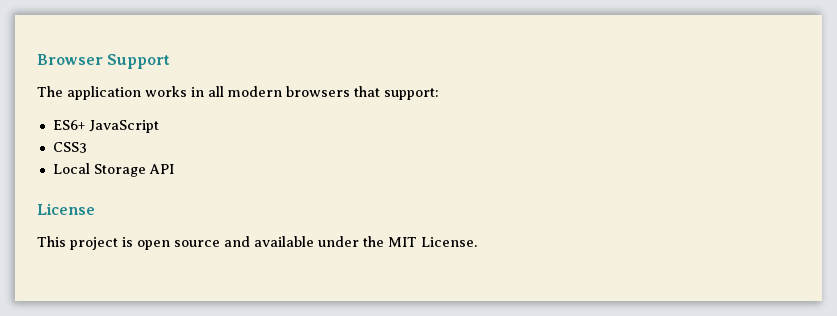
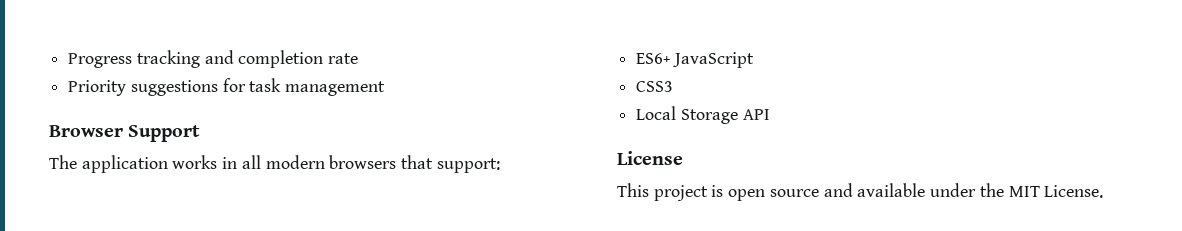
+ Progress tracking and completion rate
+ Priority suggestions for task management

